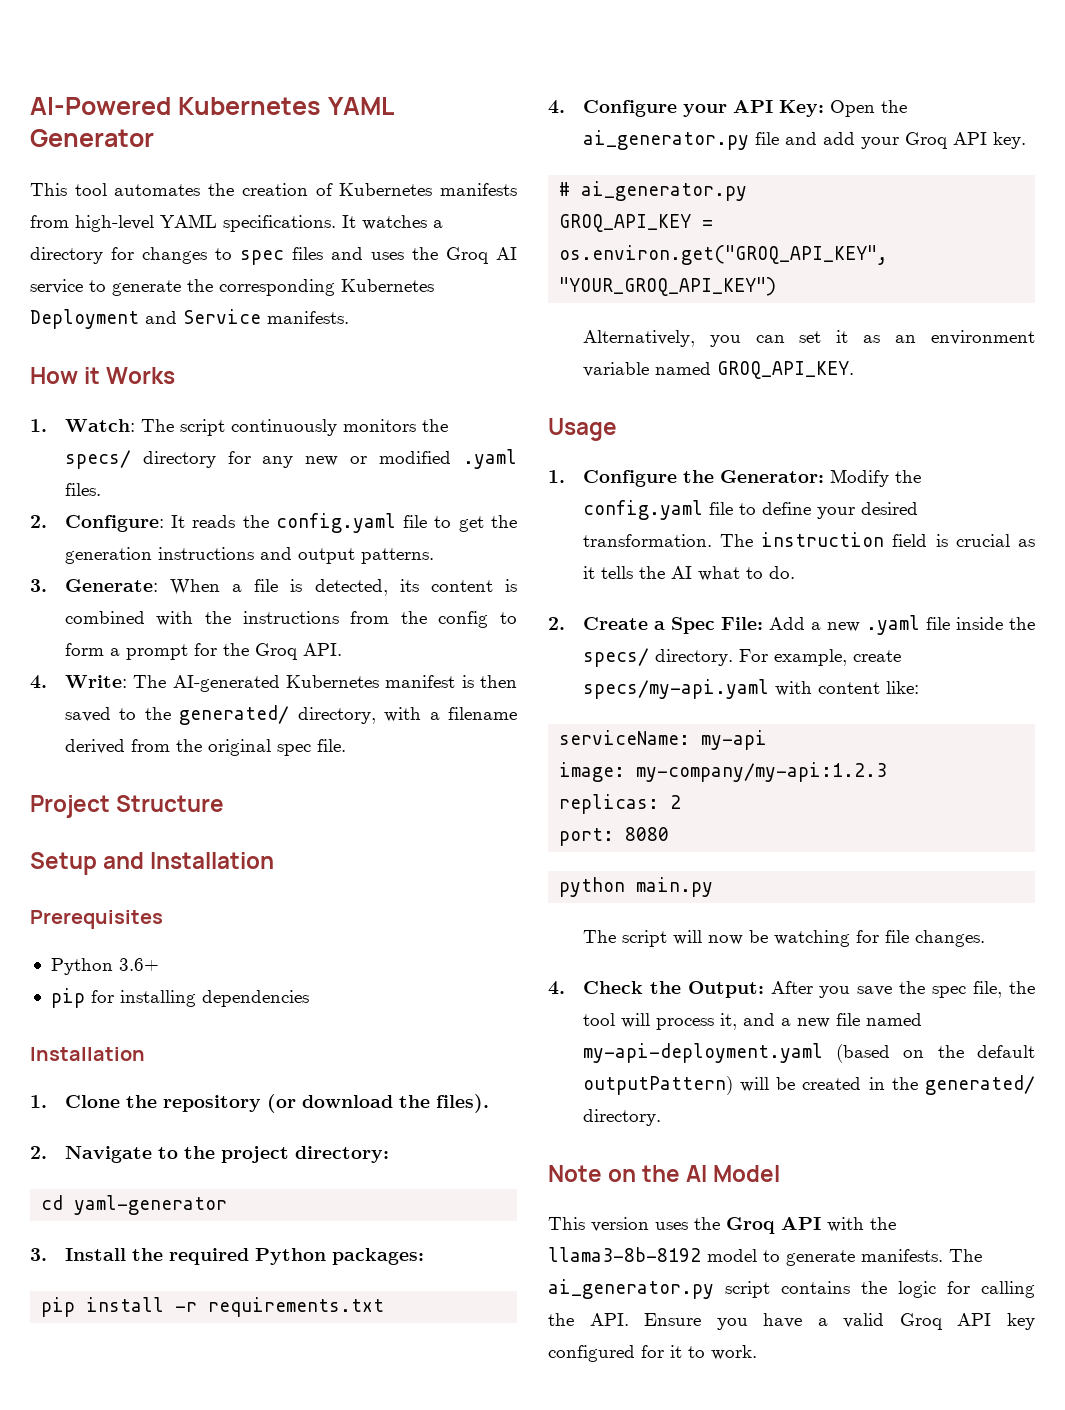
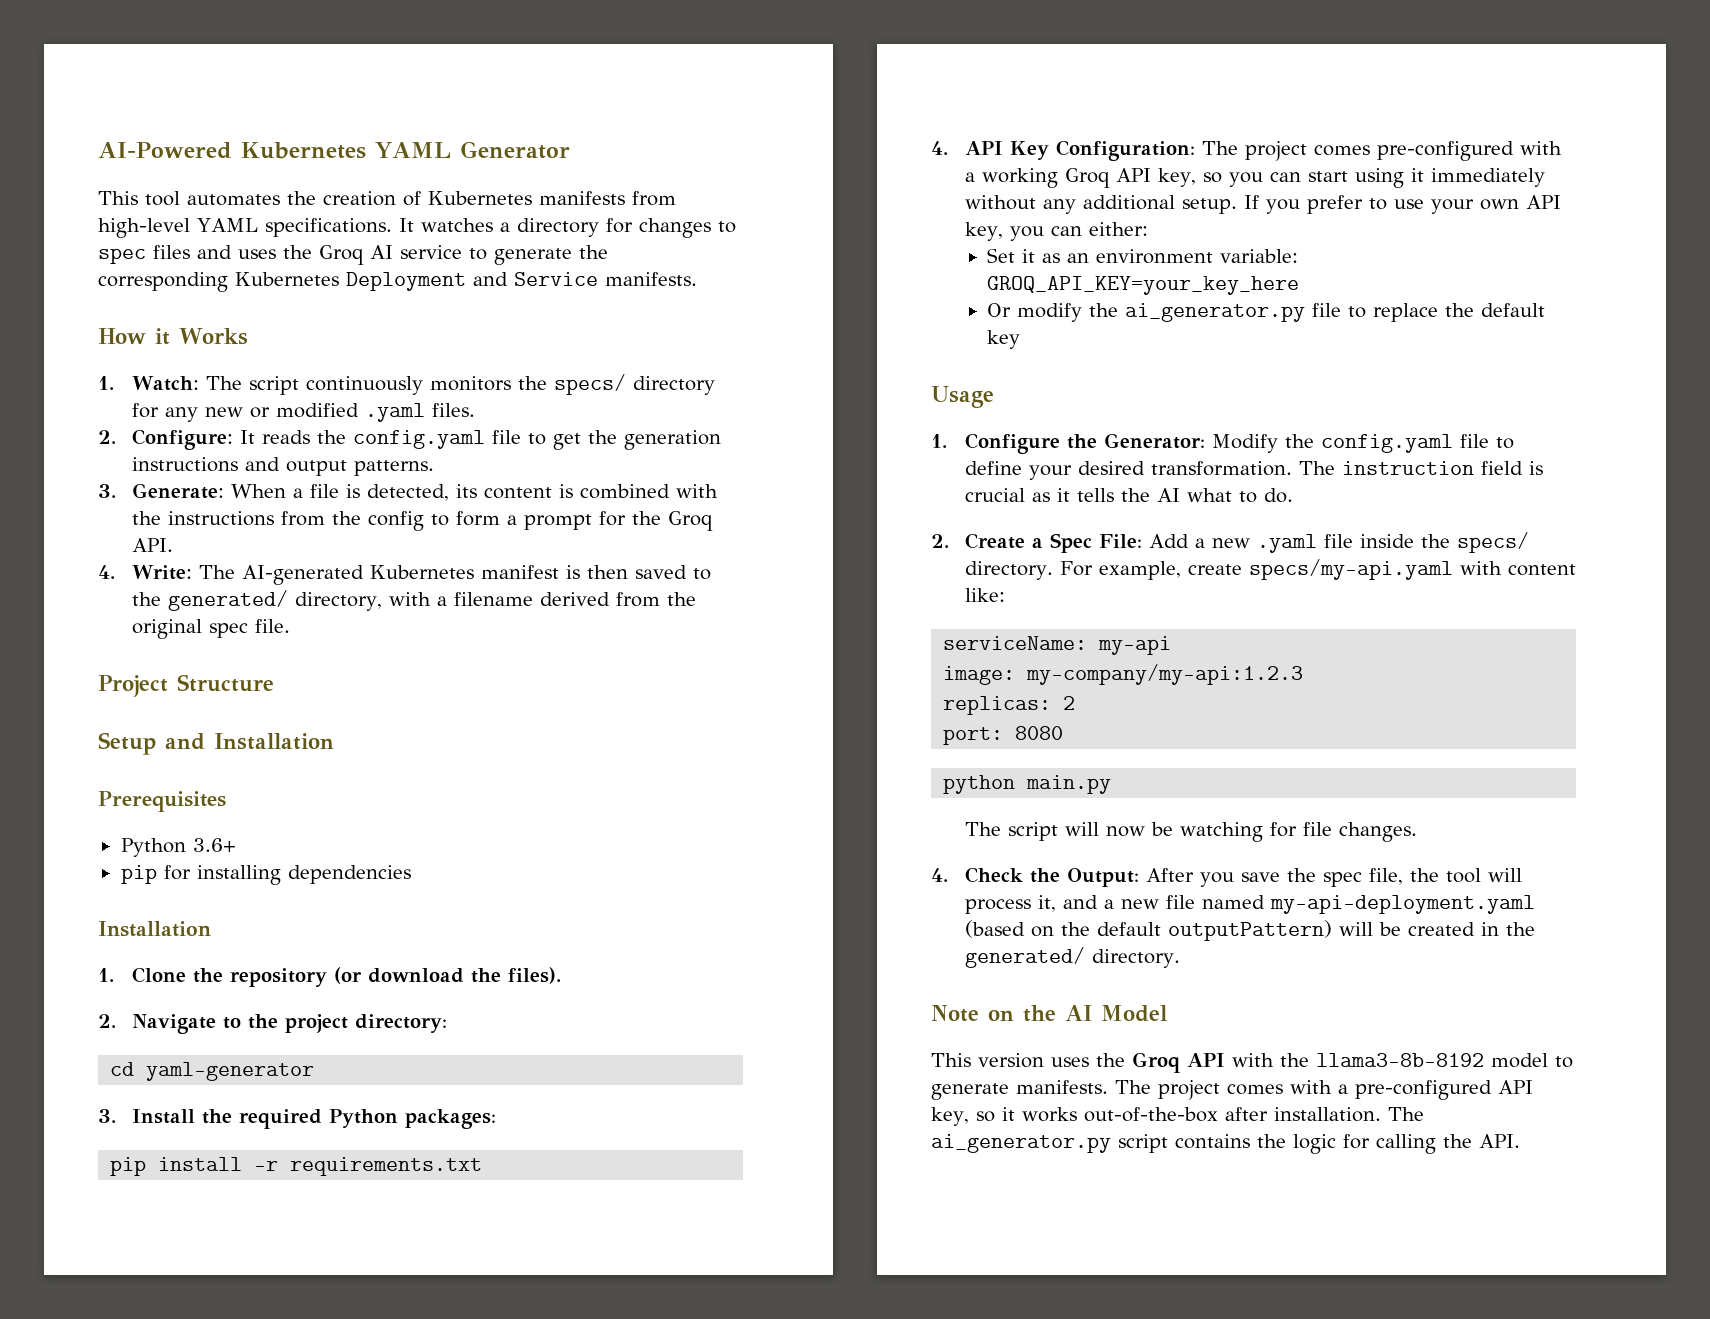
- 4. Configure your API Key: Open the ai_generator.py file and add your Groq API key.
- # ai_generator.py
- GROQ_API_KEY = os.environ.get("GROQ_API_KEY", "YOUR_GROQ_API_KEY")
- Alternatively, you can set it as an environment variable named GROQ_API_KEY.
+ 4. API Key Configuration: The project comes pre-configured with a working Groq API key, so you can start using it immediately without any additional setup. If you prefer to use your own API key, you can either:
+ Set it as an environment variable: GROQ_API_KEY=your_key_here
+ Or modify the ai_generator.py file to replace the default key
- The ai_generator.py script contains the logic for calling the API. Ensure you have a valid Groq API key configured for it to work.
+ The project comes with a pre-configured API key, so it works out-of-the-box after installation. The ai_generator.py script contains the logic for calling the API.

